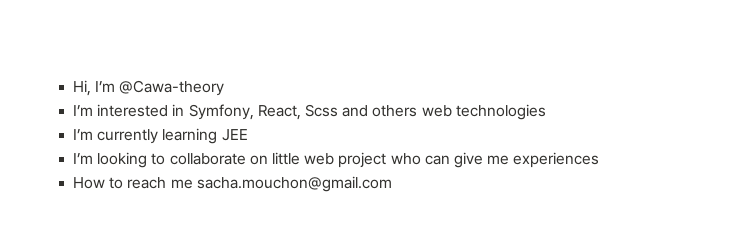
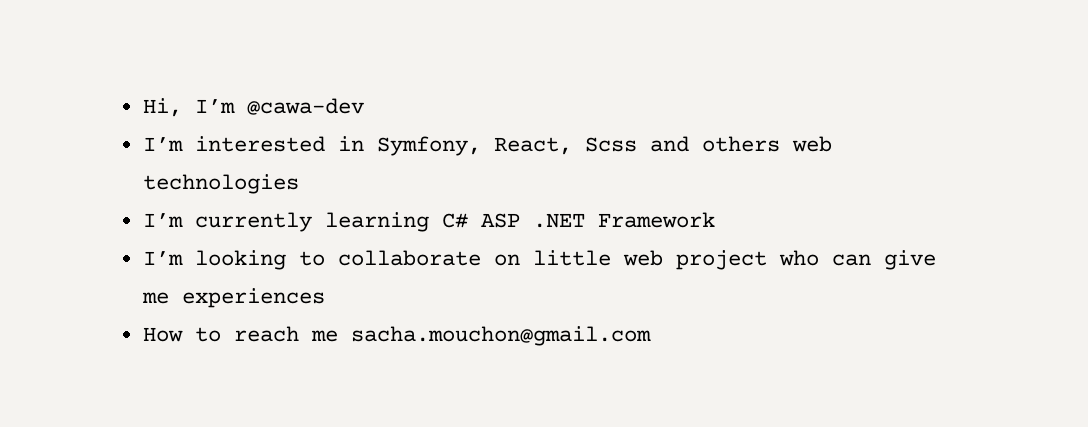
- Hi, I’m @Cawa-theory
+ Hi, I’m @cawa-dev
- I’m currently learning JEE
+ I’m currently learning C# ASP .NET Framework

